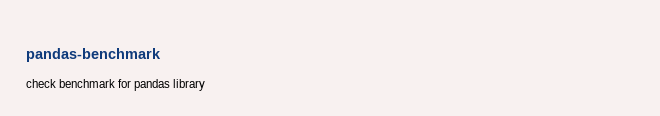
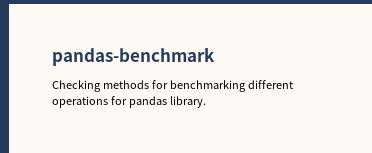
- check benchmark for pandas library
+ Checking methods for benchmarking different operations for pandas library.

